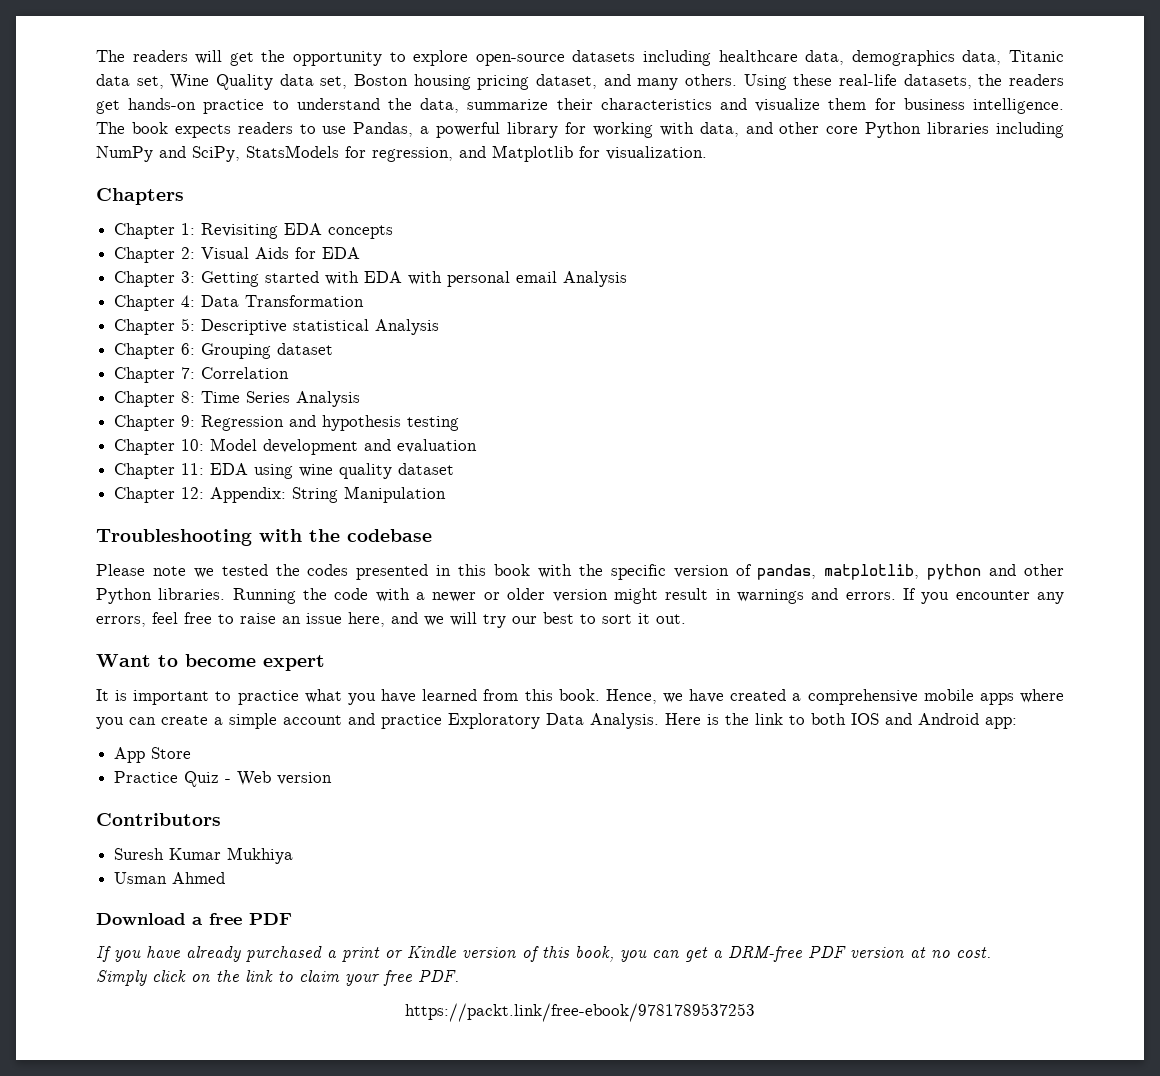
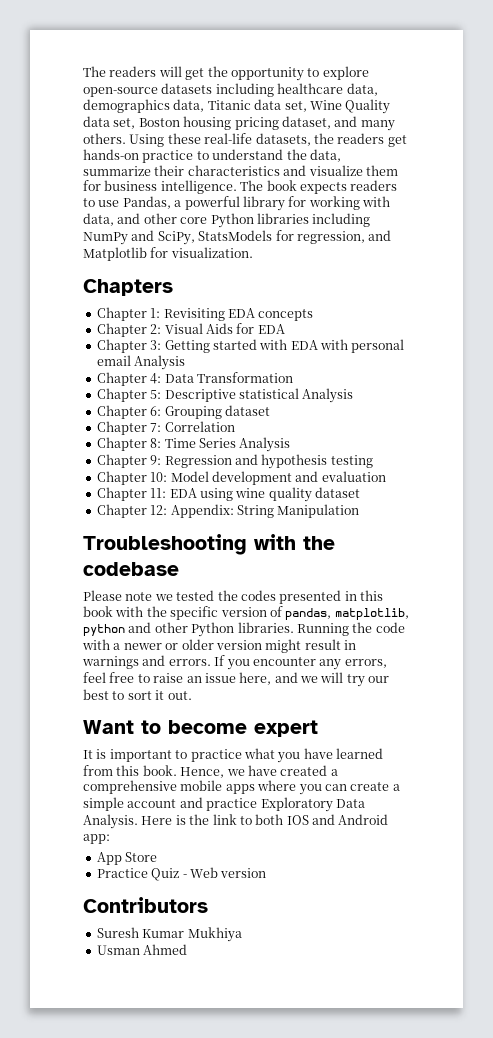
- Download a free PDF
- If you have already purchased a print or Kindle version of this book, you can get a DRM-free PDF version at no cost.
- Simply click on the link to claim your free PDF.
- https://packt.link/free-ebook/9781789537253

